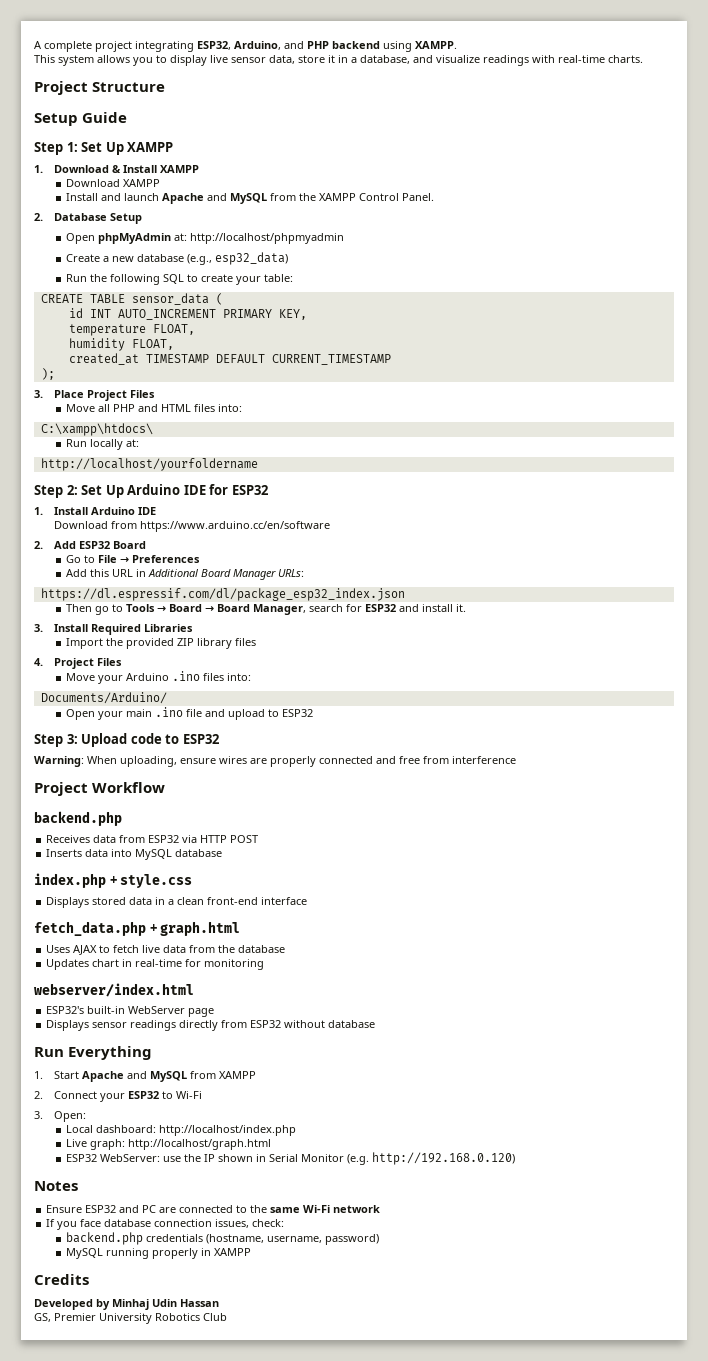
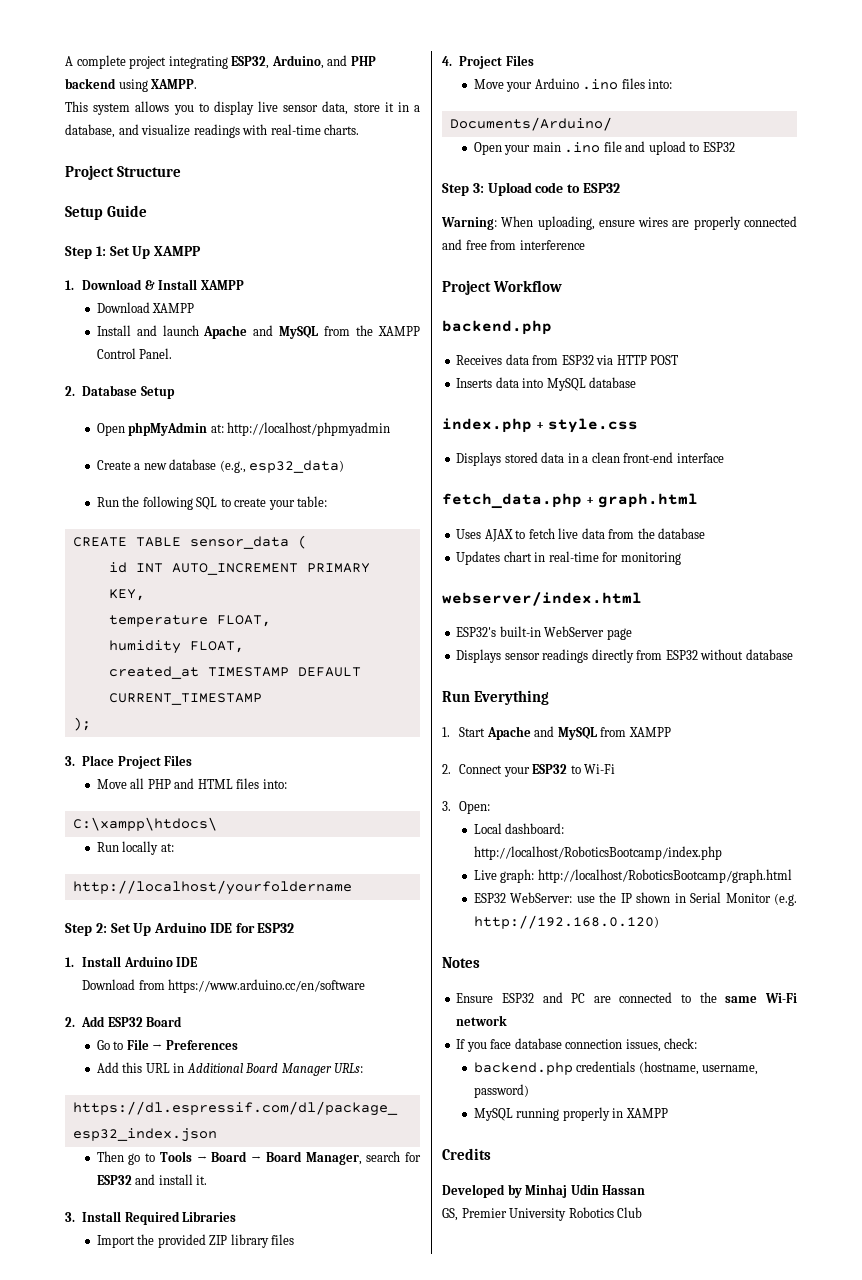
- Local dashboard: http://localhost/index.php
+ Local dashboard: http://localhost/RoboticsBootcamp/index.php
- Live graph: http://localhost/graph.html
+ Live graph: http://localhost/RoboticsBootcamp/graph.html

